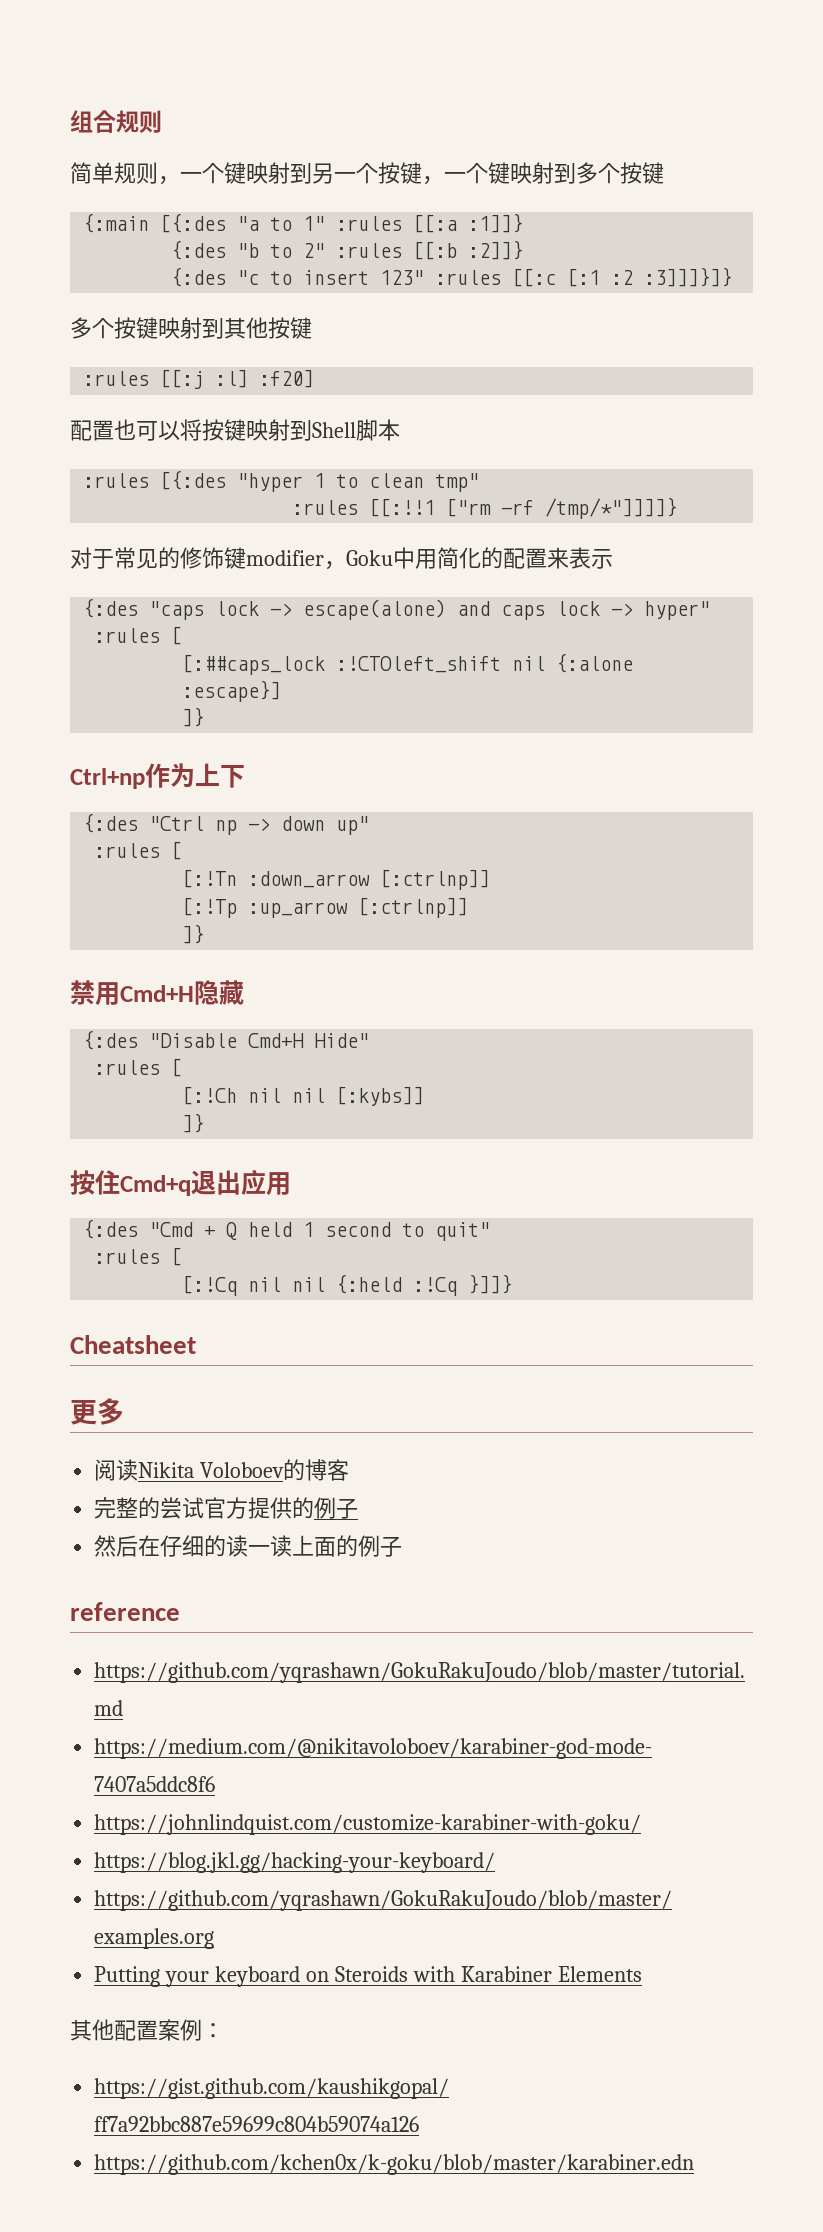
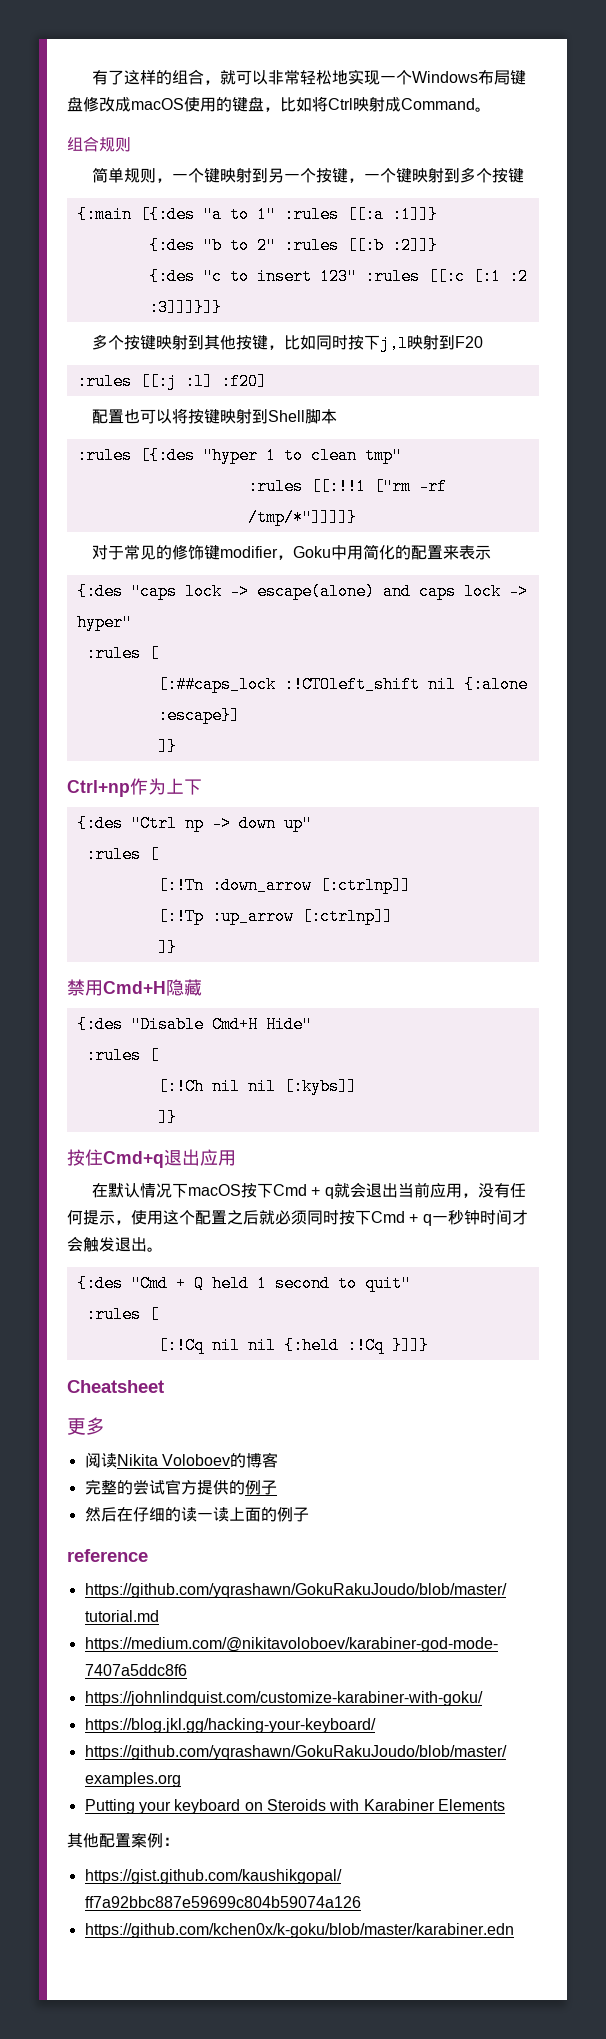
+ 有了这样的组合，就可以非常轻松地实现一个Windows布局键盘修改成macOS使用的键盘，比如将Ctrl映射成Command。
- 多个按键映射到其他按键
+ 多个按键映射到其他按键，比如同时按下j,l映射到F20
+ 在默认情况下macOS按下Cmd + q就会退出当前应用，没有任何提示，使用这个配置之后就必须同时按下Cmd + q一秒钟时间才会触发退出。

